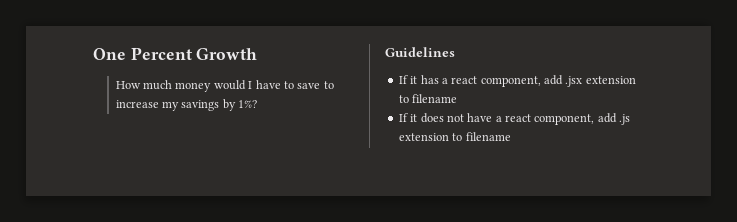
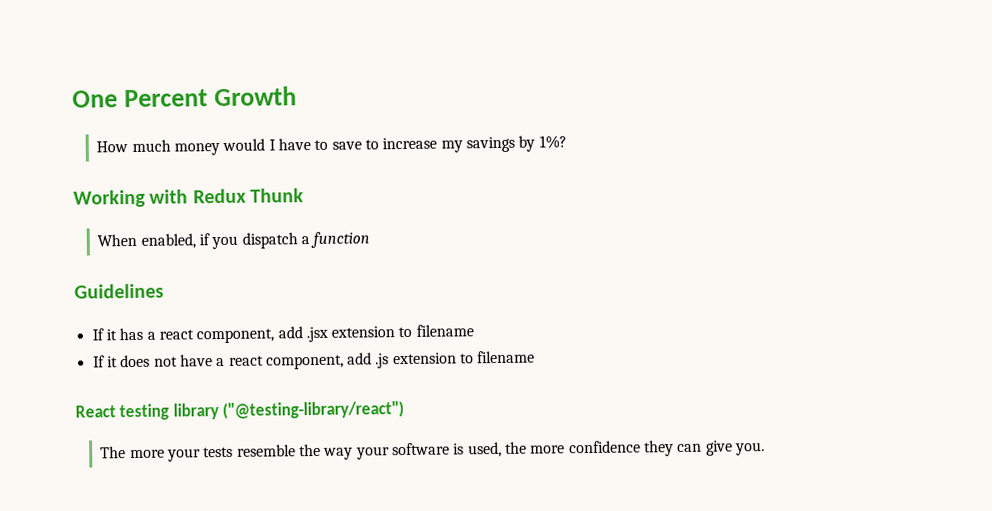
+ Working with Redux Thunk
+ When enabled, if you dispatch a function
+ React testing library ("@testing-library/react")
+ The more your tests resemble the way your software is used, the more confidence they can give you.

